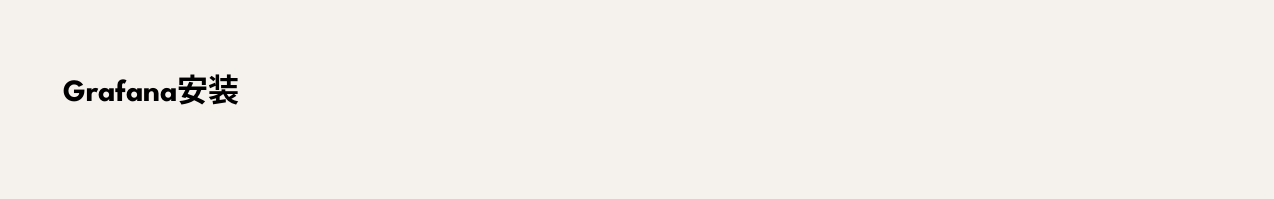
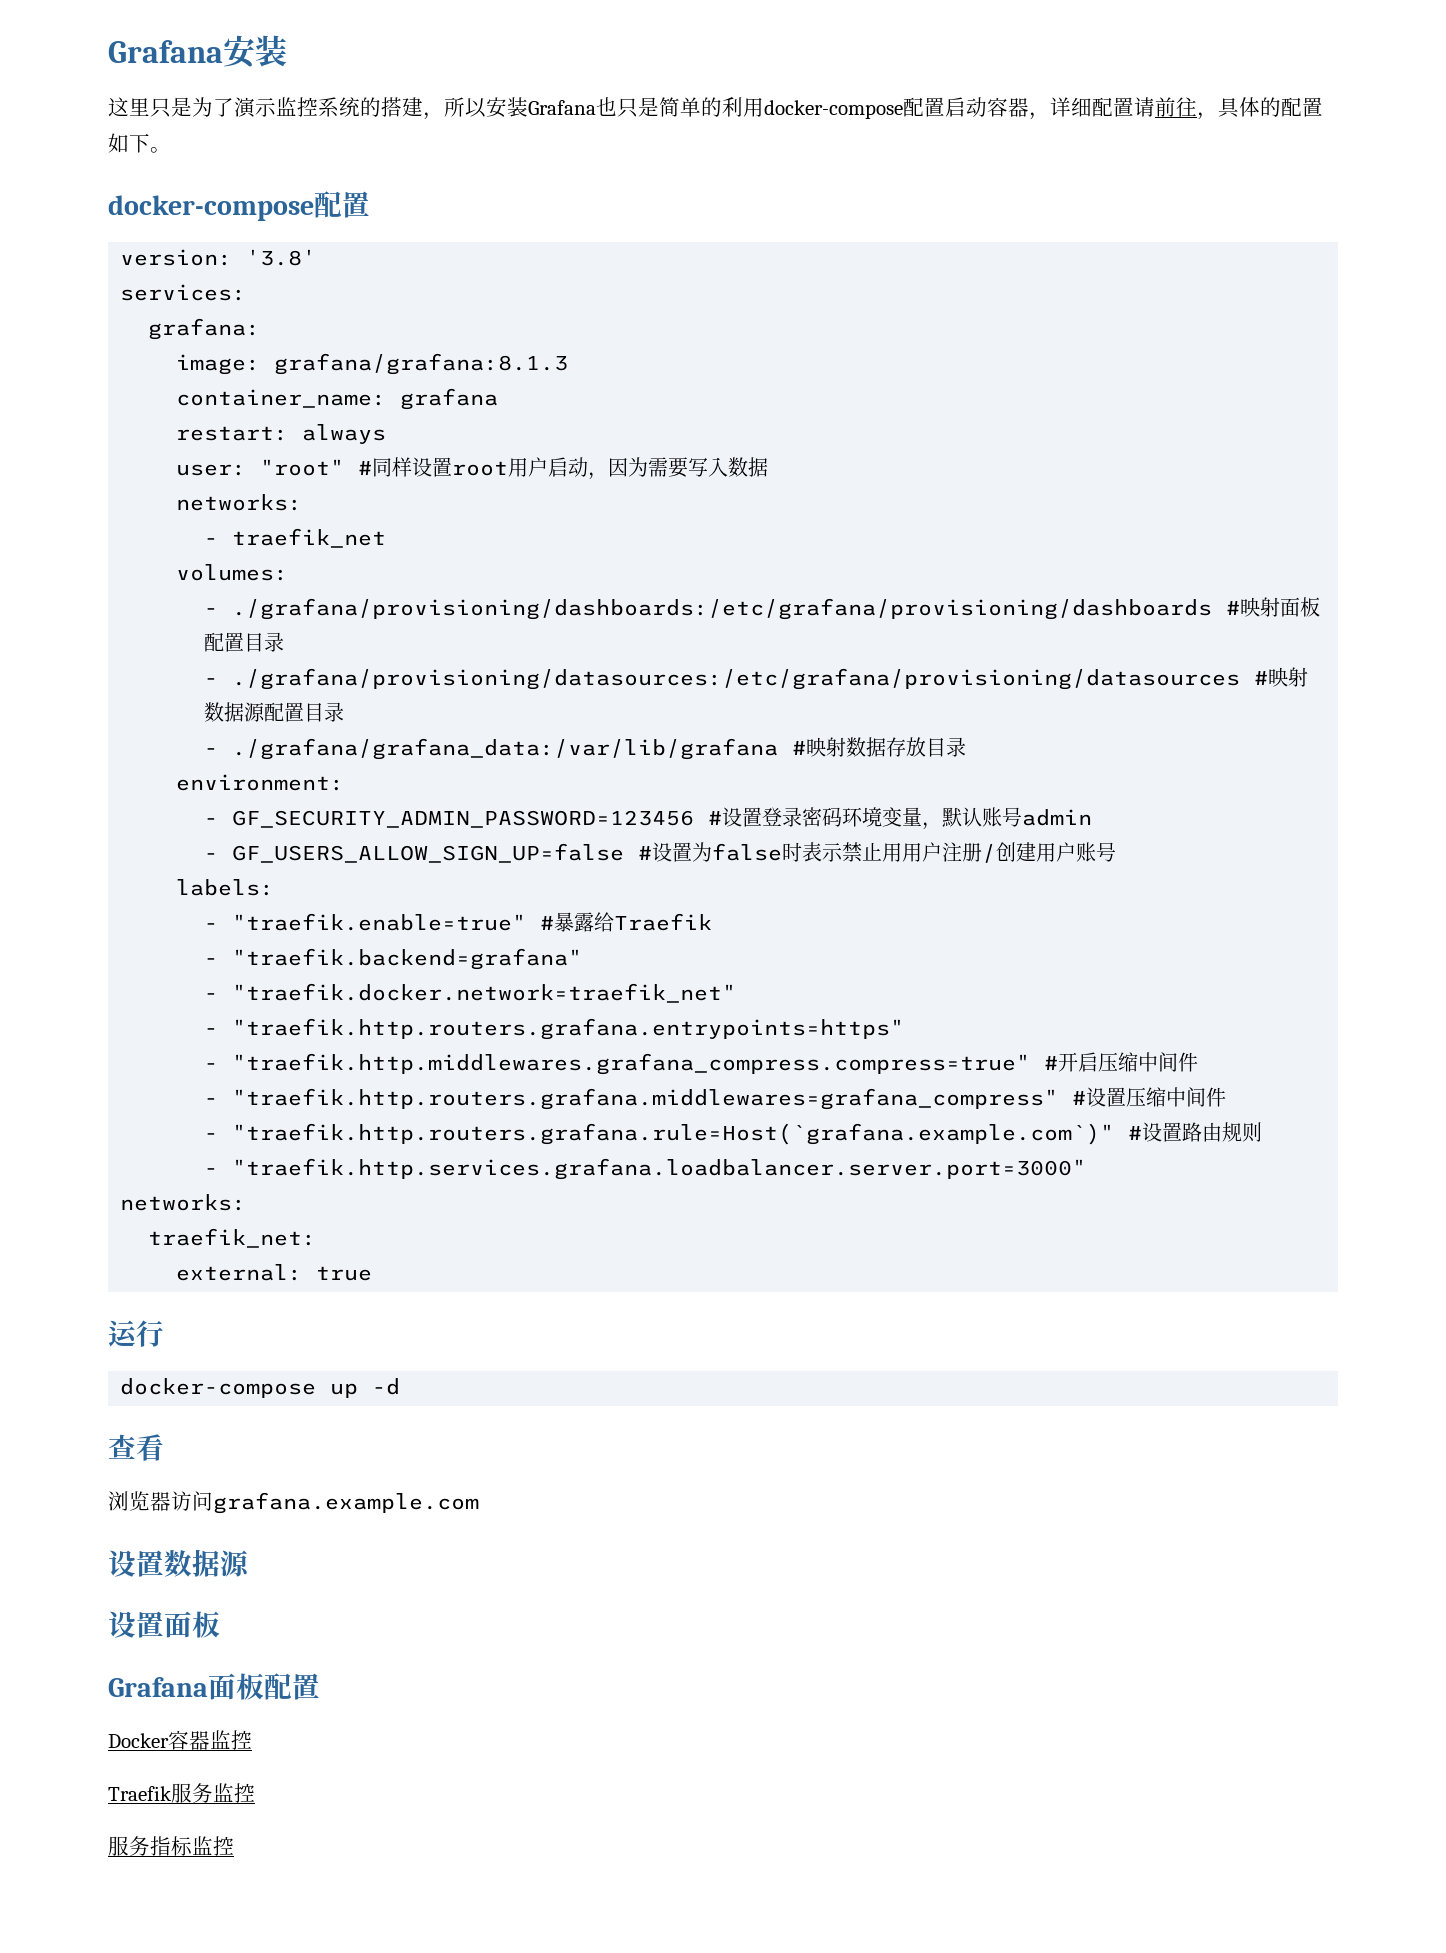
+ 这里只是为了演示监控系统的搭建，所以安装Grafana也只是简单的利用docker-compose配置启动容器，详细配置请前往，具体的配置如下。
+ docker-compose配置
+ version: '3.8'
+ services:
+ grafana:
+ image: grafana/grafana:8.1.3
+ container_name: grafana
+ restart: always
+ user: "root" #同样设置root用户启动，因为需要写入数据
+ networks:
+ - traefik_net
+ volumes:
+ - ./grafana/provisioning/dashboards:/etc/grafana/provisioning/dashboards #映射面板配置目录
+ - ./grafana/provisioning/datasources:/etc/grafana/provisioning/datasources #映射数据源配置目录
+ - ./grafana/grafana_data:/var/lib/grafana #映射数据存放目录
+ environment:
+ - GF_SECURITY_ADMIN_PASSWORD=123456 #设置登录密码环境变量，默认账号admin
+ - GF_USERS_ALLOW_SIGN_UP=false #设置为false时表示禁止⽤用户注册/创建用户账号
+ labels:
+ - "traefik.enable=true" #暴露给Traefik
+ - "traefik.backend=grafana"
+ - "traefik.docker.network=traefik_net"
+ - "traefik.http.routers.grafana.entrypoints=https"
+ - "traefik.http.middlewares.grafana_compress.compress=true" #开启压缩中间件
+ - "traefik.http.routers.grafana.middlewares=grafana_compress" #设置压缩中间件
+ - "traefik.http.routers.grafana.rule=Host(`grafana.example.com`)" #设置路由规则
+ - "traefik.http.services.grafana.loadbalancer.server.port=3000"
+ networks:
+ traefik_net:
+ external: true
+ 运行
+ docker-compose up -d
+ 查看
+ 浏览器访问grafana.example.com
+ 设置数据源
+ 设置面板
+ Grafana面板配置
+ Docker容器监控
+ Traefik服务监控
+ 服务指标监控

